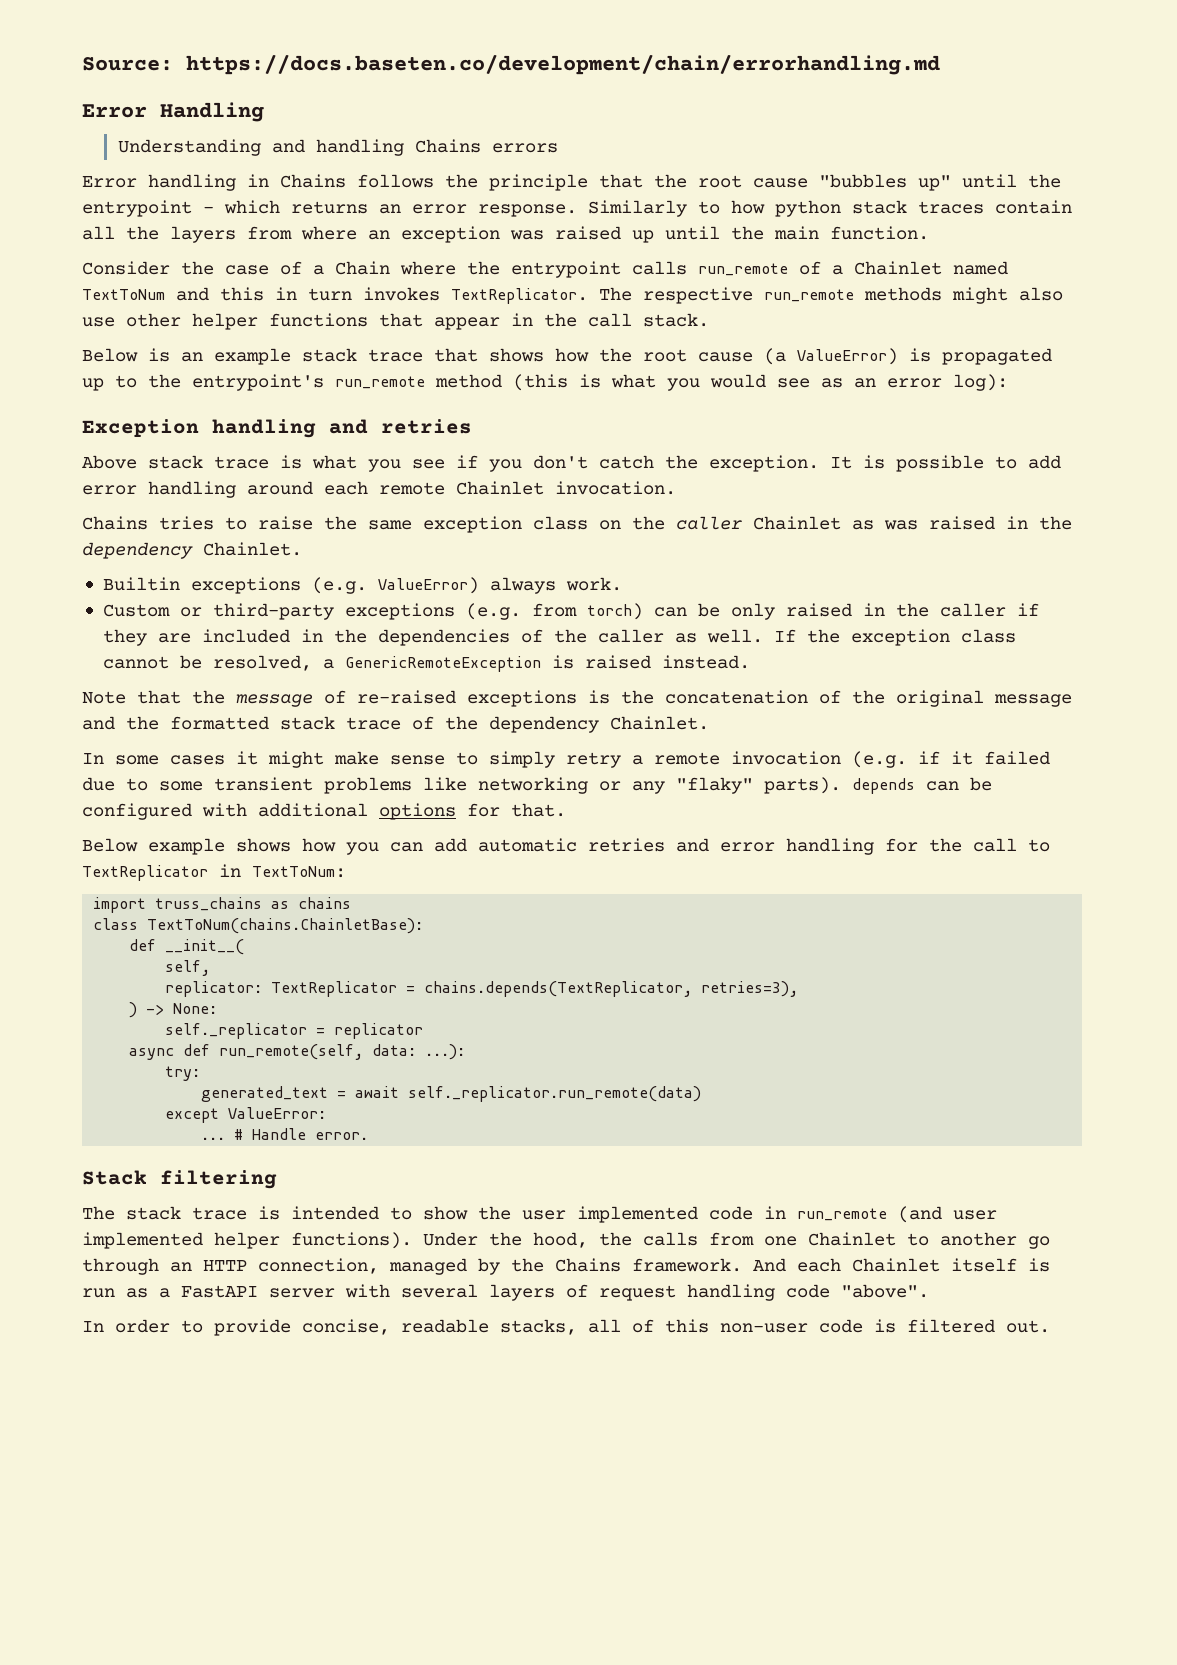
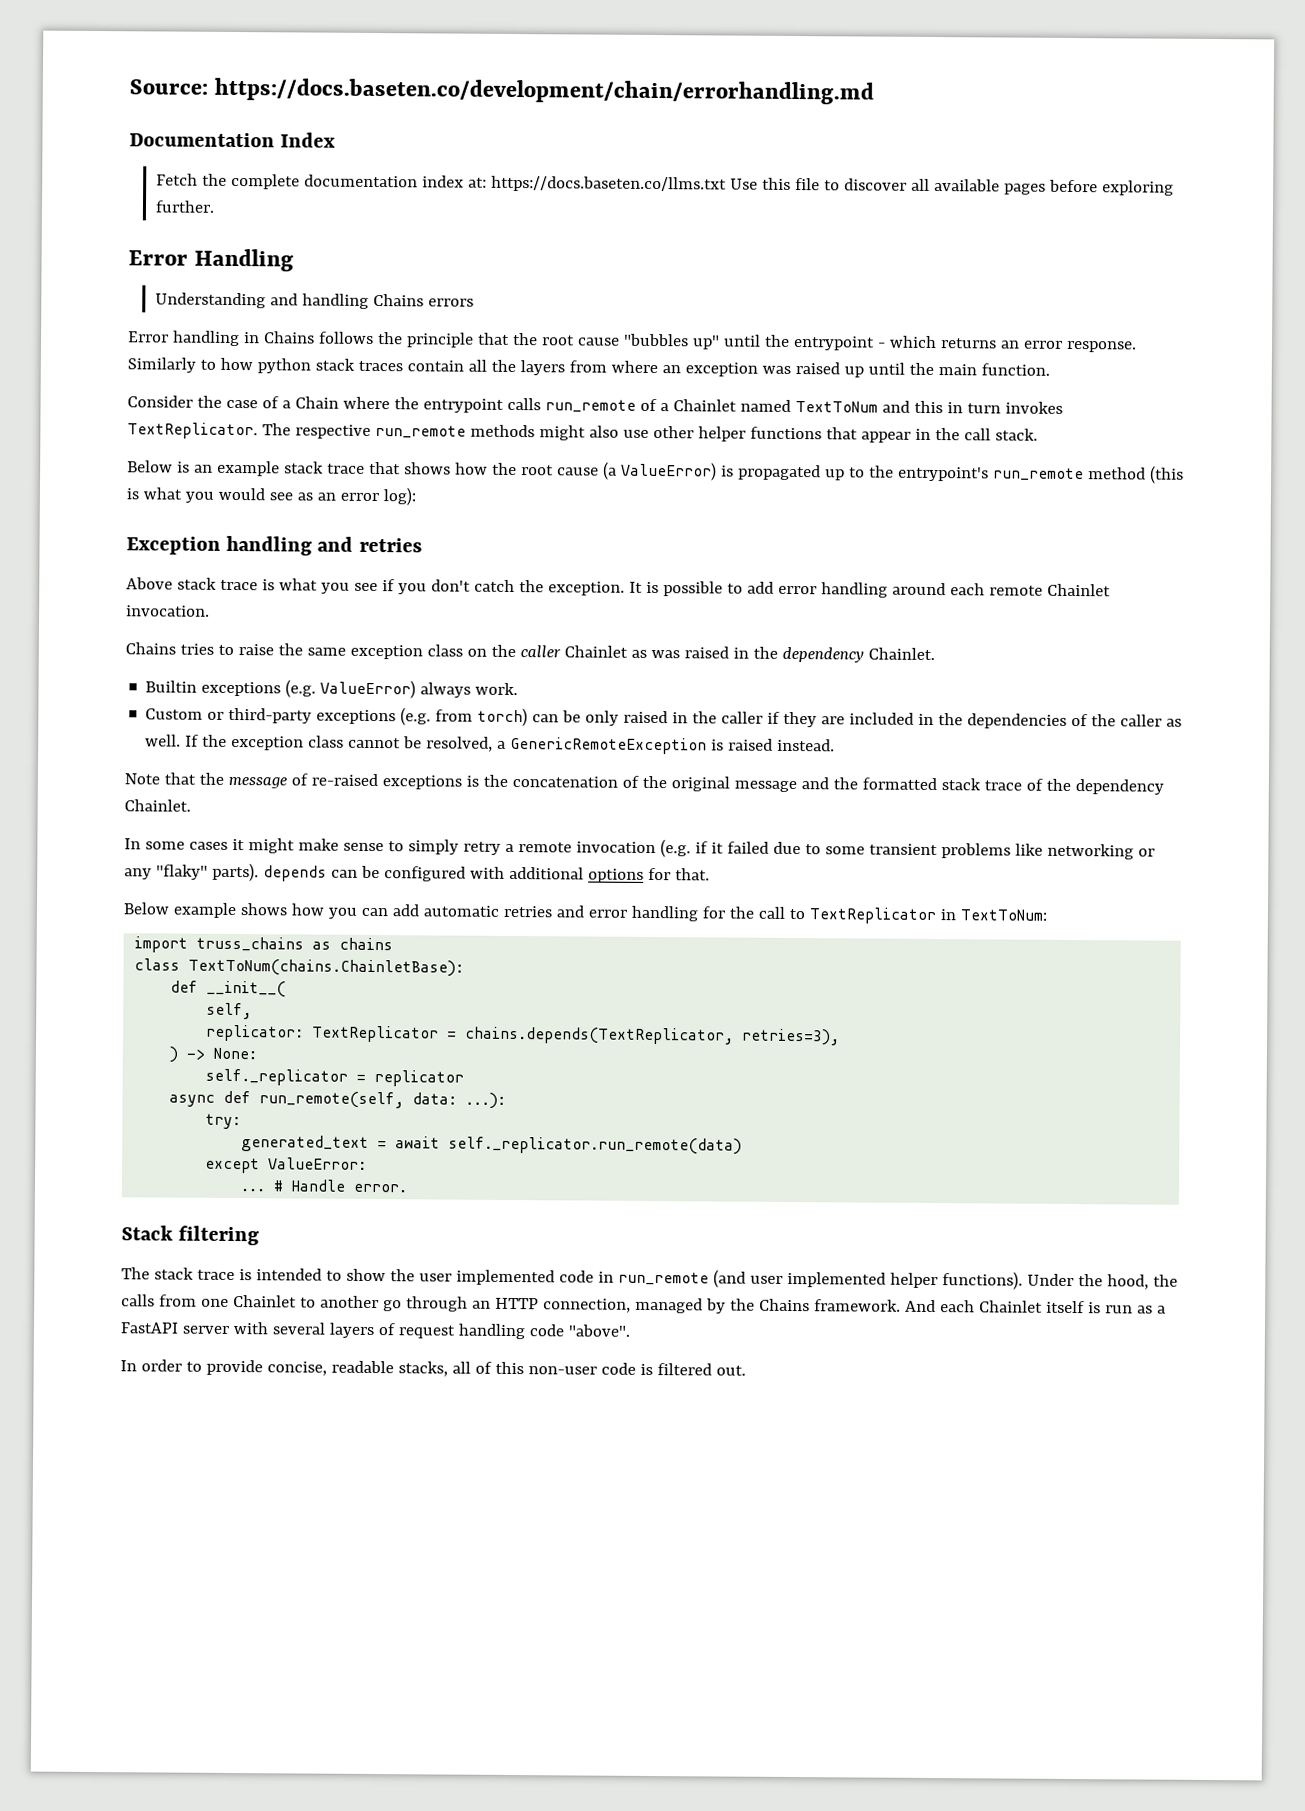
+ Documentation Index
+ Fetch the complete documentation index at: https://docs.baseten.co/llms.txt Use this file to discover all available pages before exploring further.

